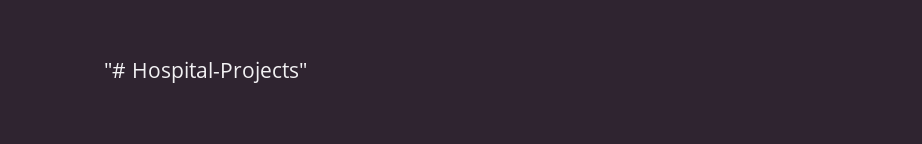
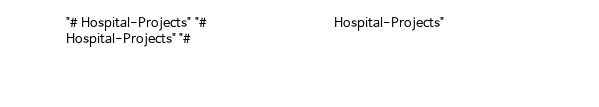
- "# Hospital-Projects"
+ "# Hospital-Projects" "# Hospital-Projects" "# Hospital-Projects"

